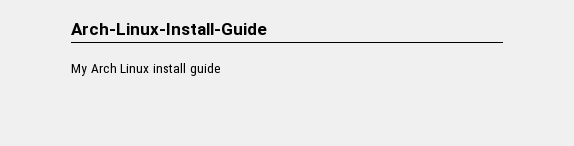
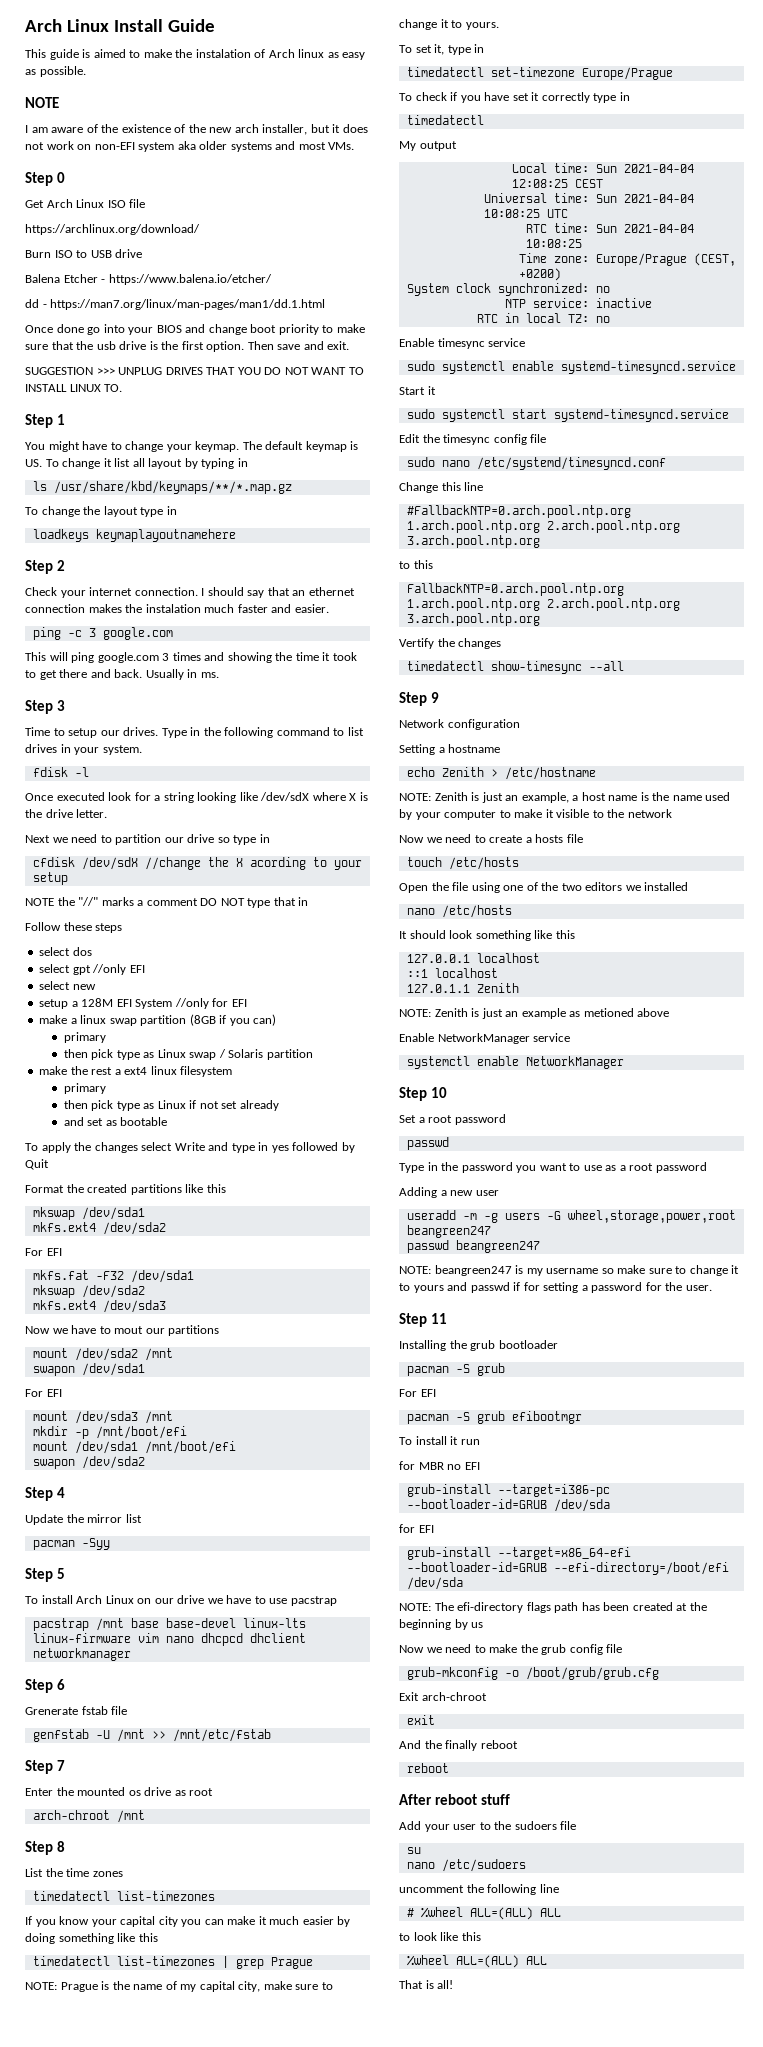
- Arch-Linux-Install-Guide
- My Arch Linux install guide
+ Arch Linux Install Guide
+ This guide is aimed to make the instalation of Arch linux as easy as possible.
+ NOTE
+ I am aware of the existence of the new arch installer, but it does not work on non-EFI system aka older systems and most VMs.
+ Step 0
+ Get Arch Linux ISO file
+ https://archlinux.org/download/
+ Burn ISO to USB drive
+ Balena Etcher - https://www.balena.io/etcher/
+ dd - https://man7.org/linux/man-pages/man1/dd.1.html
+ Once done go into your BIOS and change boot priority to make sure that the usb drive is the first option. Then save and exit.
+ SUGGESTION >>> UNPLUG DRIVES THAT YOU DO NOT WANT TO INSTALL LINUX TO.
+ Step 1
+ You might have to change your keymap. The default keymap is US. To change it list all layout by typing in
+ ls /usr/share/kbd/keymaps/**/*.map.gz
+ To change the layout type in
+ loadkeys keymaplayoutnamehere
+ Step 2
+ Check your internet connection. I should say that an ethernet connection makes the instalation much faster and easier.
+ ping -c 3 google.com
+ This will ping google.com 3 times and showing the time it took to get there and back. Usually in ms.
+ Step 3
+ Time to setup our drives. Type in the following command to list drives in your system.
+ fdisk -l
+ Once executed look for a string looking like /dev/sdX where X is the drive letter.
+ Next we need to partition our drive so type in
+ cfdisk /dev/sdX //change the X acording to your setup
+ NOTE the "//" marks a comment DO NOT type that in
+ Follow these steps
+ select dos
+ select gpt //only EFI
+ select new
+ setup a 128M EFI System //only for EFI
+ make a linux swap partition (8GB if you can)
+ primary
+ then pick type as Linux swap / Solaris partition
+ make the rest a ext4 linux filesystem
+ primary
+ then pick type as Linux if not set already
+ and set as bootable
+ To apply the changes select Write and type in yes followed by Quit
+ Format the created partitions like this
+ mkswap /dev/sda1
+ mkfs.ext4 /dev/sda2
+ For EFI
+ mkfs.fat -F32 /dev/sda1
+ mkswap /dev/sda2
+ mkfs.ext4 /dev/sda3
+ Now we have to mout our partitions
+ mount /dev/sda2 /mnt
+ swapon /dev/sda1
+ For EFI
+ mount /dev/sda3 /mnt
+ mkdir -p /mnt/boot/efi
+ mount /dev/sda1 /mnt/boot/efi
+ swapon /dev/sda2
+ Step 4
+ Update the mirror list
+ pacman -Syy
+ Step 5
+ To install Arch Linux on our drive we have to use pacstrap
+ pacstrap /mnt base base-devel linux-lts linux-firmware vim nano dhcpcd dhclient networkmanager
+ Step 6
+ Grenerate fstab file
+ genfstab -U /mnt >> /mnt/etc/fstab
+ Step 7
+ Enter the mounted os drive as root
+ arch-chroot /mnt
+ Step 8
+ List the time zones
+ timedatectl list-timezones
+ If you know your capital city you can make it much easier by doing something like this
+ timedatectl list-timezones | grep Prague
+ NOTE: Prague is the name of my capital city, make sure to change it to yours.
+ To set it, type in
+ timedatectl set-timezone Europe/Prague
+ To check if you have set it correctly type in
+ timedatectl
+ My output
+ Local time: Sun 2021-04-04 12:08:25 CEST
+ Universal time: Sun 2021-04-04 10:08:25 UTC
+ RTC time: Sun 2021-04-04 10:08:25
+ Time zone: Europe/Prague (CEST, +0200)
+ System clock synchronized: no
+ NTP service: inactive
+ RTC in local TZ: no
+ Enable timesync service
+ sudo systemctl enable systemd-timesyncd.service
+ Start it
+ sudo systemctl start systemd-timesyncd.service
+ Edit the timesync config file
+ sudo nano /etc/systemd/timesyncd.conf
+ Change this line
+ #FallbackNTP=0.arch.pool.ntp.org 1.arch.pool.ntp.org 2.arch.pool.ntp.org 3.arch.pool.ntp.org
+ to this
+ FallbackNTP=0.arch.pool.ntp.org 1.arch.pool.ntp.org 2.arch.pool.ntp.org 3.arch.pool.ntp.org
+ Vertify the changes
+ timedatectl show-timesync --all
+ Step 9
+ Network configuration
+ Setting a hostname
+ echo Zenith > /etc/hostname
+ NOTE: Zenith is just an example, a host name is the name used by your computer to make it visible to the network
+ Now we need to create a hosts file
+ touch /etc/hosts
+ Open the file using one of the two editors we installed
+ nano /etc/hosts
+ It should look something like this
+ 127.0.0.1 localhost
+ ::1 localhost
+ 127.0.1.1 Zenith
+ NOTE: Zenith is just an example as metioned above
+ Enable NetworkManager service
+ systemctl enable NetworkManager
+ Step 10
+ Set a root password
+ passwd
+ Type in the password you want to use as a root password
+ Adding a new user
+ useradd -m -g users -G wheel,storage,power,root beangreen247
+ passwd beangreen247
+ NOTE: beangreen247 is my username so make sure to change it to yours and passwd if for setting a password for the user.
+ Step 11
+ Installing the grub bootloader
+ pacman -S grub
+ For EFI
+ pacman -S grub efibootmgr
+ To install it run
+ for MBR no EFI
+ grub-install --target=i386-pc --bootloader-id=GRUB /dev/sda
+ for EFI
+ grub-install --target=x86_64-efi --bootloader-id=GRUB --efi-directory=/boot/efi /dev/sda
+ NOTE: The efi-directory flags path has been created at the beginning by us
+ Now we need to make the grub config file
+ grub-mkconfig -o /boot/grub/grub.cfg
+ Exit arch-chroot
+ exit
+ And the finally reboot
+ reboot
+ After reboot stuff
+ Add your user to the sudoers file
+ su
+ nano /etc/sudoers
+ uncomment the following line
+ # %wheel ALL=(ALL) ALL
+ to look like this
+ %wheel ALL=(ALL) ALL
+ That is all!

